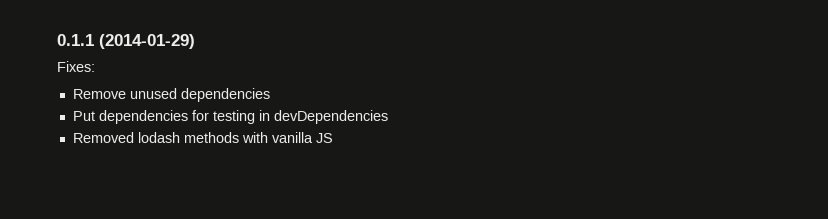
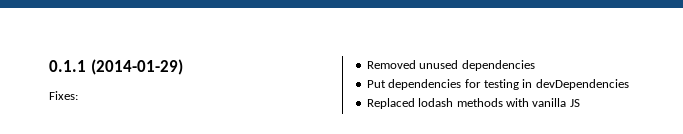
- Remove unused dependencies
+ Removed unused dependencies
- Removed lodash methods with vanilla JS
+ Replaced lodash methods with vanilla JS

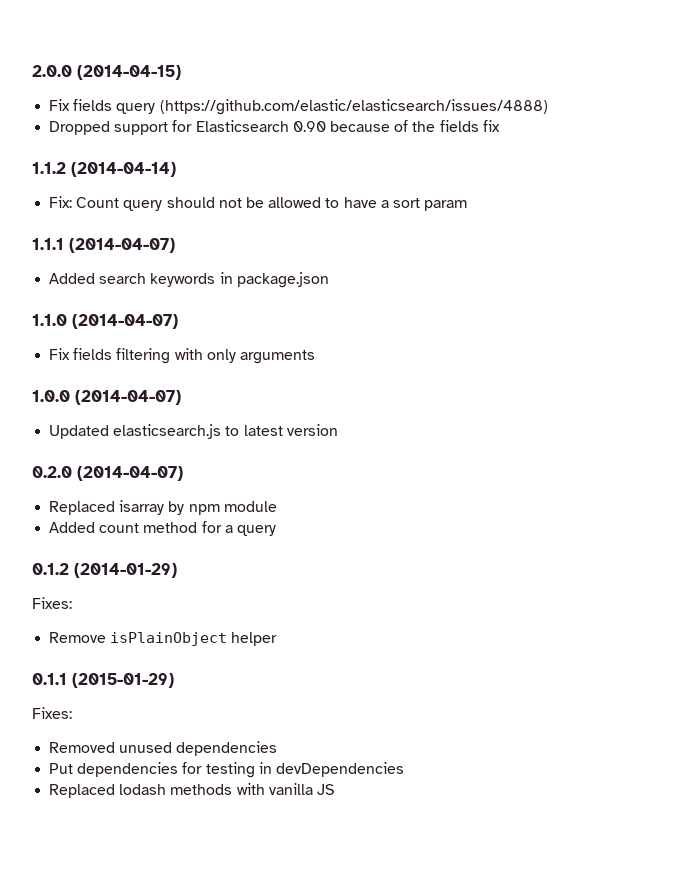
- 0.1.1 (2014-01-29)
+ 2.0.0 (2014-04-15)
+ Fix fields query (https://github.com/elastic/elasticsearch/issues/4888)
+ Dropped support for Elasticsearch 0.90 because of the fields fix
+ 1.1.2 (2014-04-14)
+ Fix: Count query should not be allowed to have a sort param
+ 1.1.1 (2014-04-07)
+ Added search keywords in package.json
+ 1.1.0 (2014-04-07)
+ Fix fields filtering with only arguments
+ 1.0.0 (2014-04-07)
+ Updated elasticsearch.js to latest version
+ 0.2.0 (2014-04-07)
+ Replaced isarray by npm module
+ Added count method for a query
+ 0.1.2 (2014-01-29)
+ Fixes:
+ Remove isPlainObject helper
+ 0.1.1 (2015-01-29)

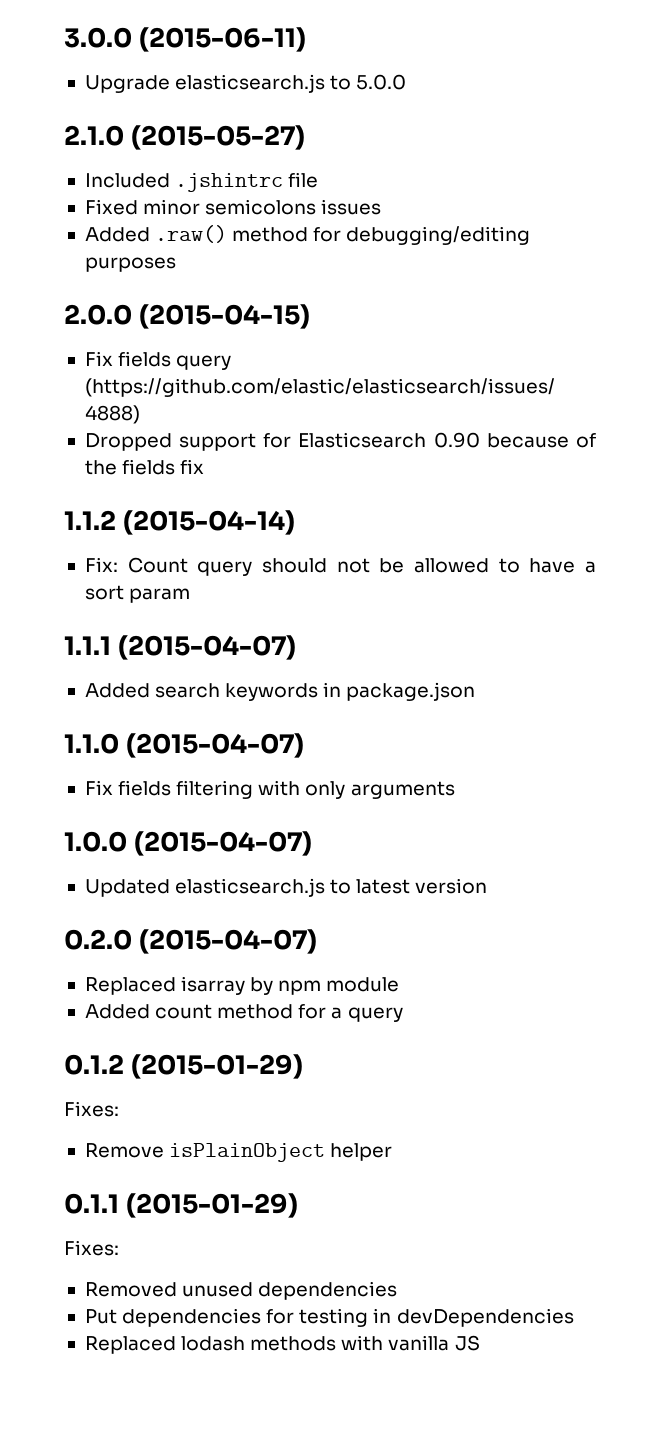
- 2.0.0 (2014-04-15)
+ 3.0.0 (2015-06-11)
+ Upgrade elasticsearch.js to 5.0.0
+ 2.1.0 (2015-05-27)
+ Included .jshintrc file
+ Fixed minor semicolons issues
+ Added .raw() method for debugging/editing purposes
+ 2.0.0 (2015-04-15)
- 1.1.2 (2014-04-14)
+ 1.1.2 (2015-04-14)
- 1.1.1 (2014-04-07)
+ 1.1.1 (2015-04-07)
- 1.1.0 (2014-04-07)
+ 1.1.0 (2015-04-07)
- 1.0.0 (2014-04-07)
+ 1.0.0 (2015-04-07)
- 0.2.0 (2014-04-07)
+ 0.2.0 (2015-04-07)
- 0.1.2 (2014-01-29)
+ 0.1.2 (2015-01-29)

